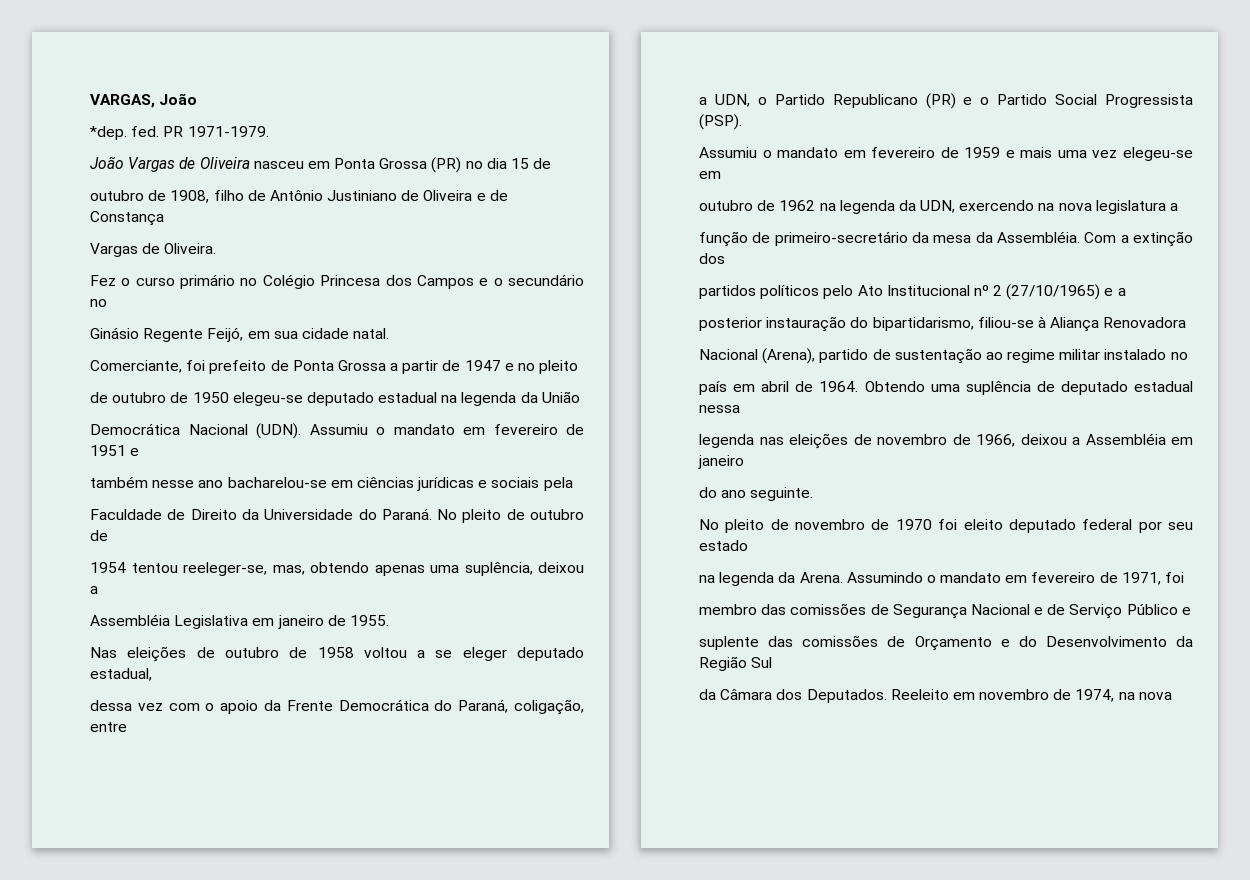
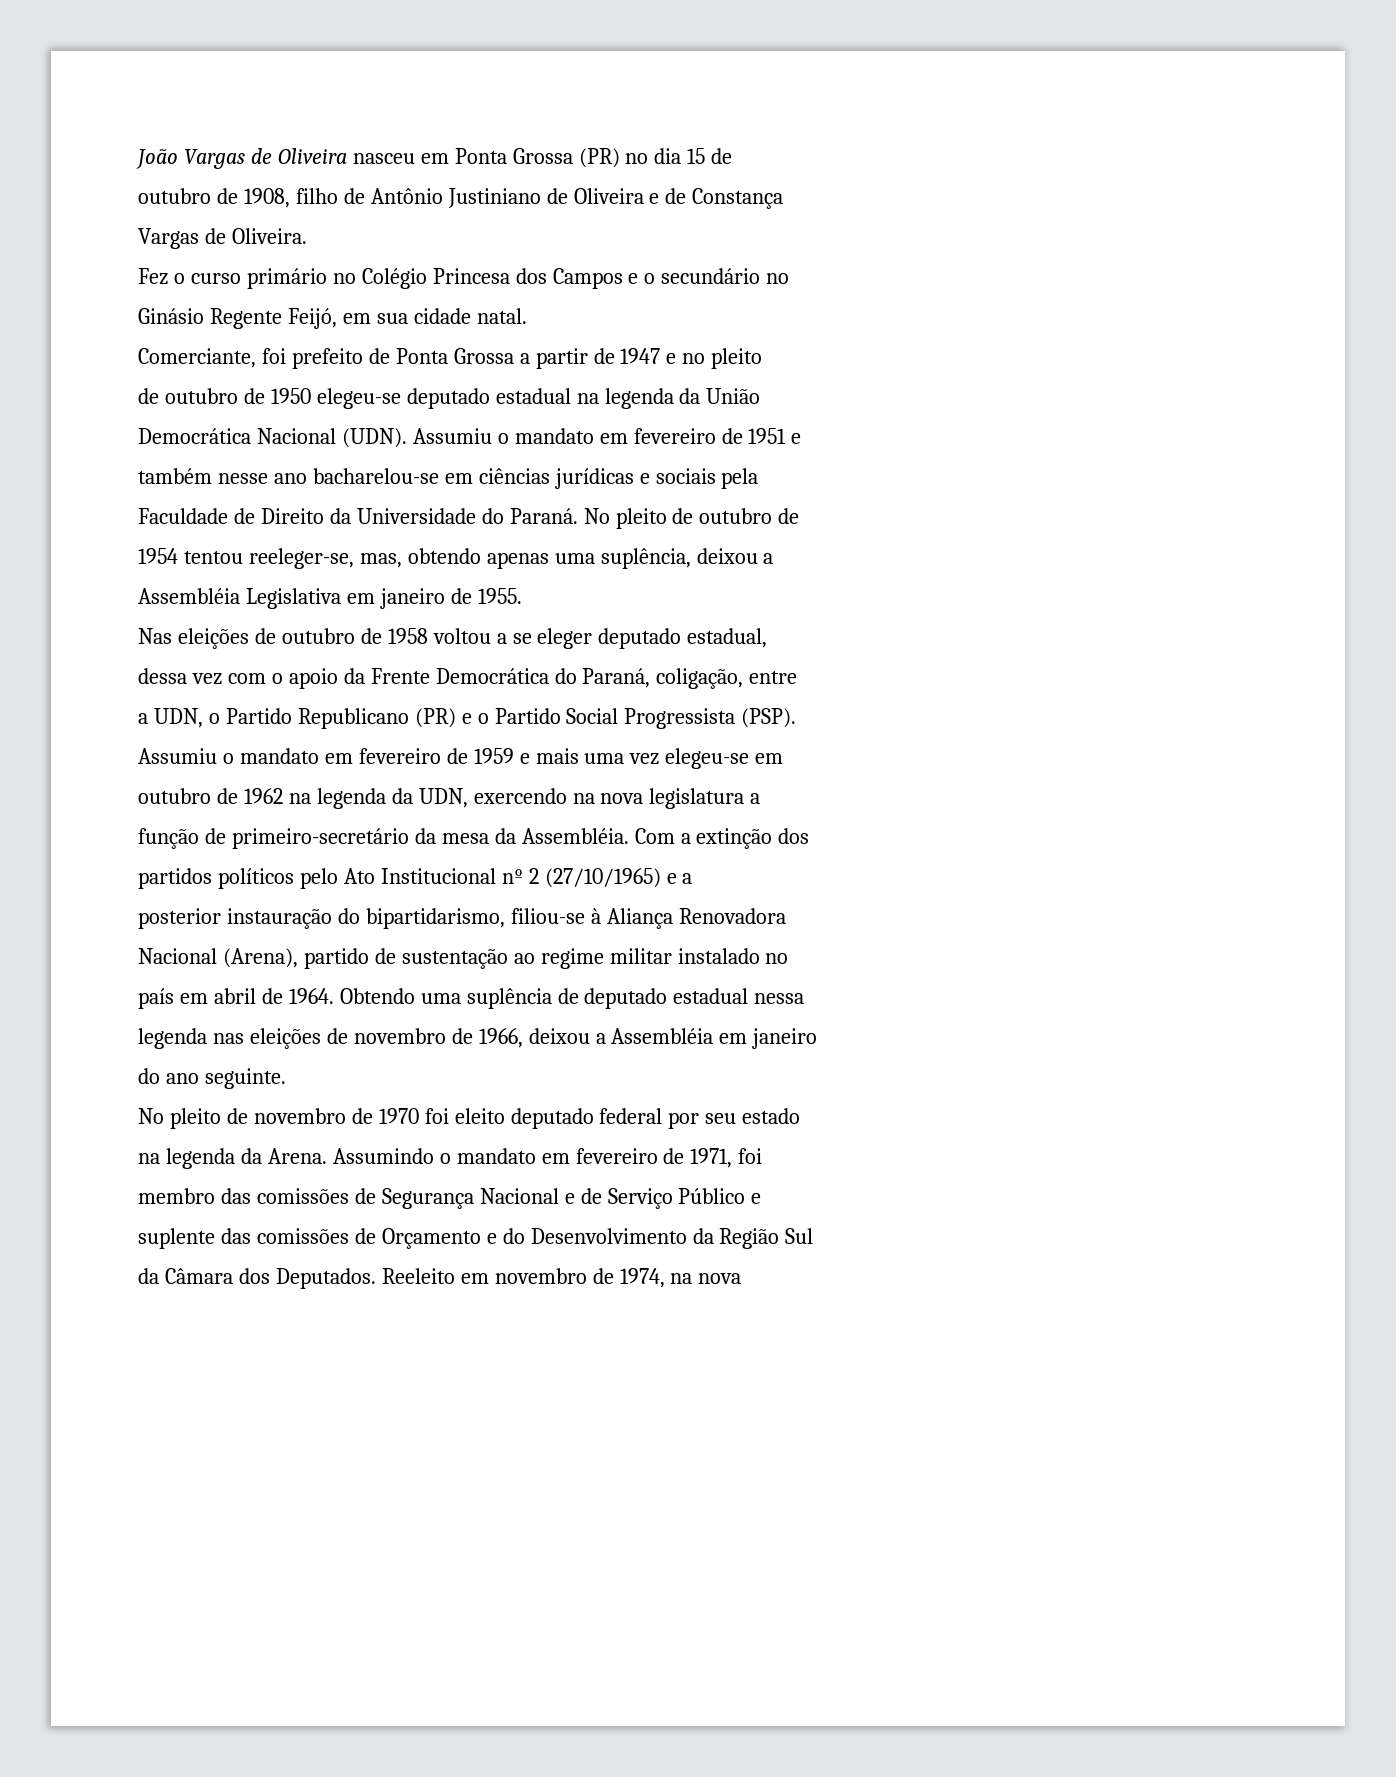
- VARGAS, João
- *dep. fed. PR 1971-1979.

